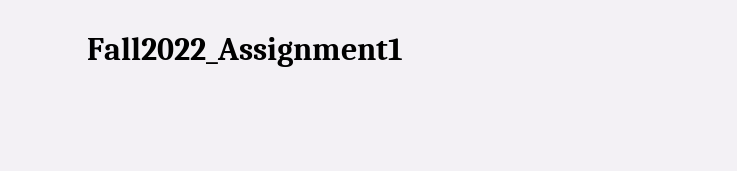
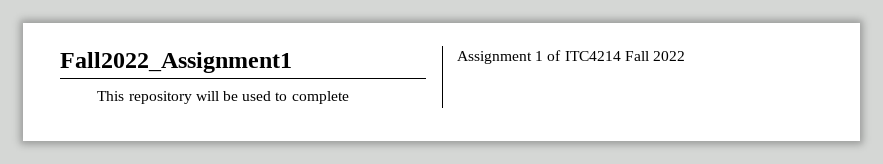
+ This repository will be used to complete Assignment 1 of ITC4214 Fall 2022

